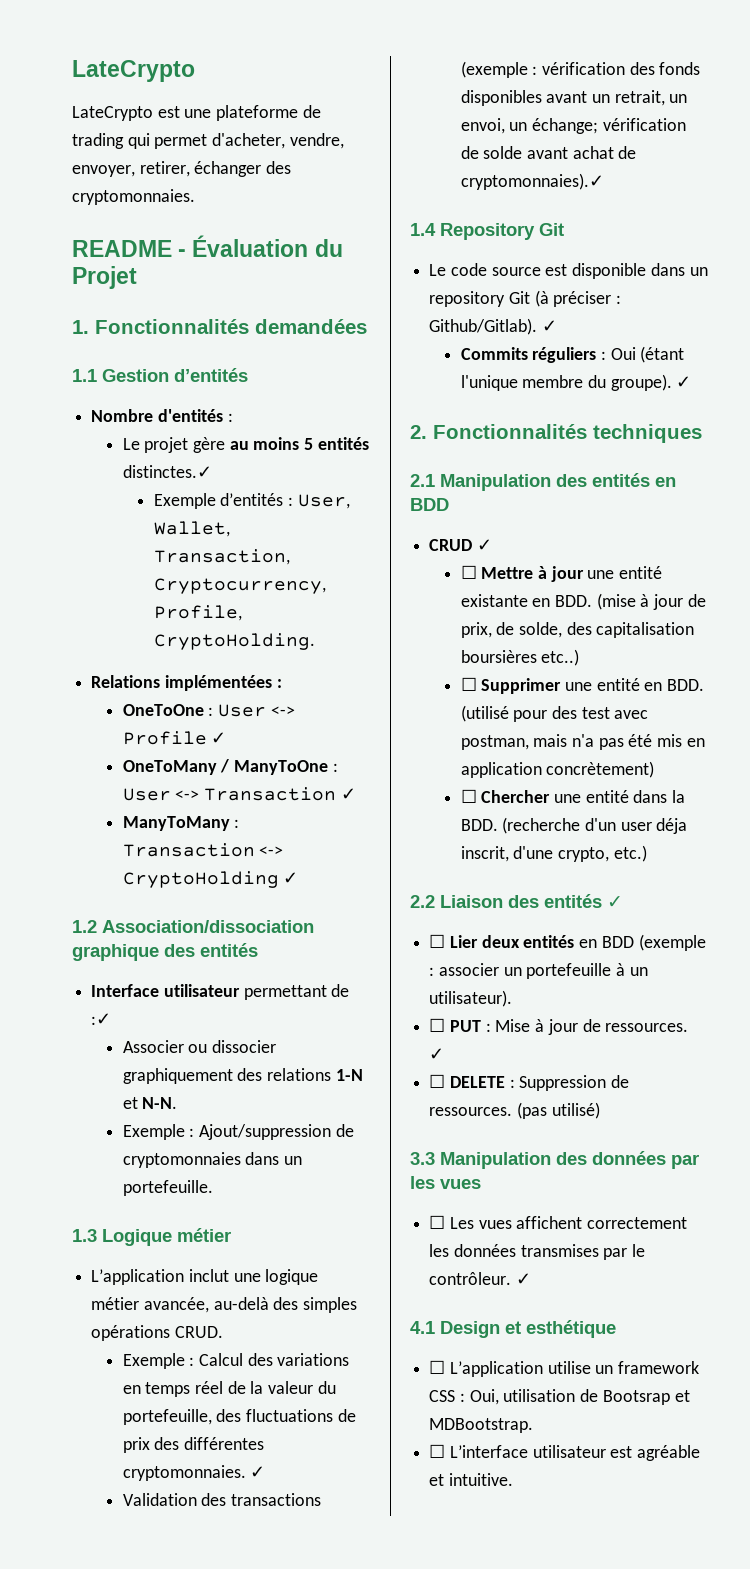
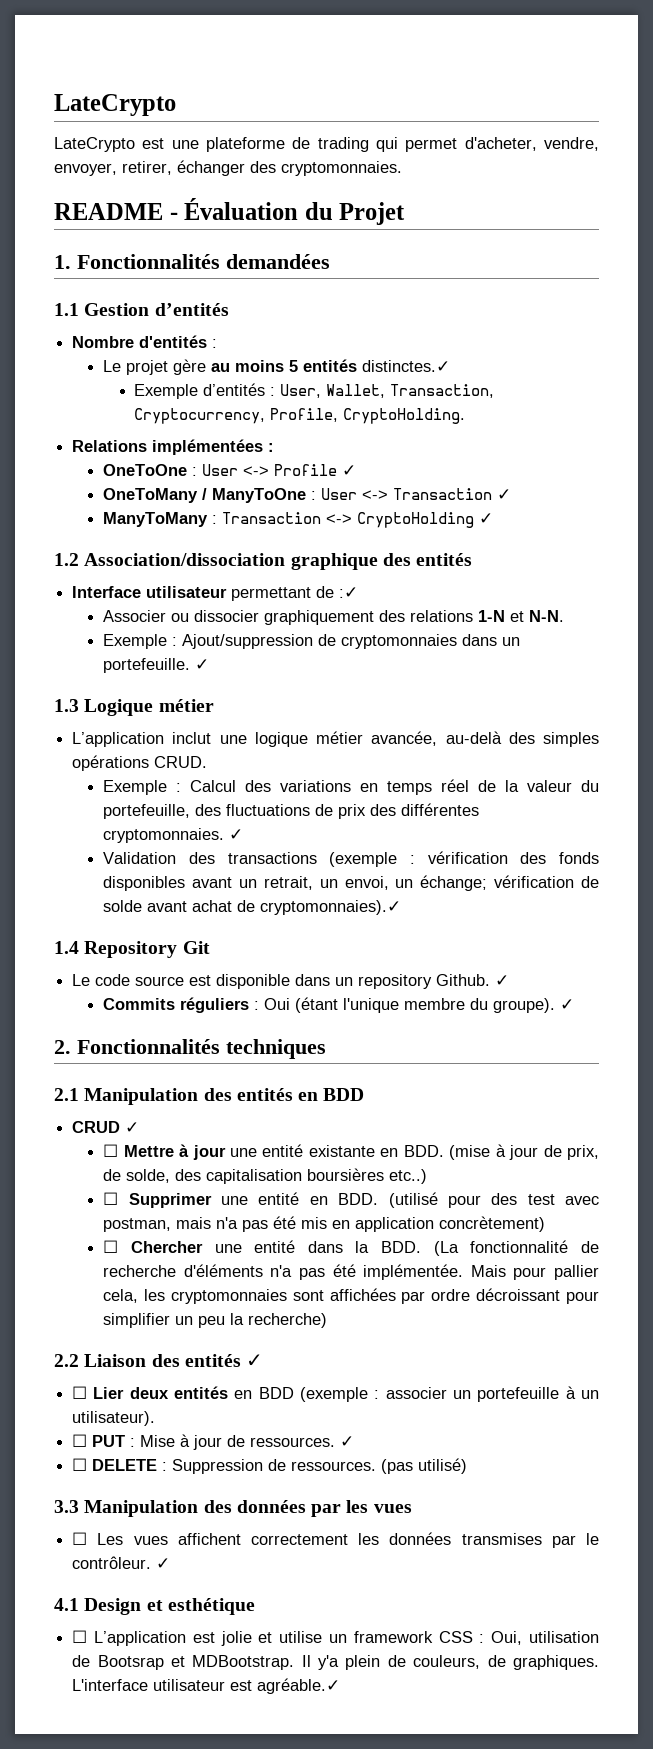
- Exemple : Ajout/suppression de cryptomonnaies dans un portefeuille.
+ Exemple : Ajout/suppression de cryptomonnaies dans un portefeuille. ✓
- Le code source est disponible dans un repository Git (à préciser : Github/Gitlab).
+ Le code source est disponible dans un repository Github.
- ☐ Chercher une entité dans la BDD. (recherche d'un user déja inscrit, d'une crypto, etc.)
+ ☐ Chercher une entité dans la BDD. (La fonctionnalité de recherche d'éléments n'a pas été implémentée. Mais pour pallier cela, les cryptomonnaies sont affichées par ordre décroissant pour simplifier un peu la recherche)
- ☐ L’application utilise un framework CSS : Oui, utilisation de Bootsrap et MDBootstrap.
- ☐ L’interface utilisateur est agréable et intuitive.
+ ☐ L’application est jolie et utilise un framework CSS : Oui, utilisation de Bootsrap et MDBootstrap. Il y'a plein de couleurs, de graphiques. L'interface utilisateur est agréable.✓

